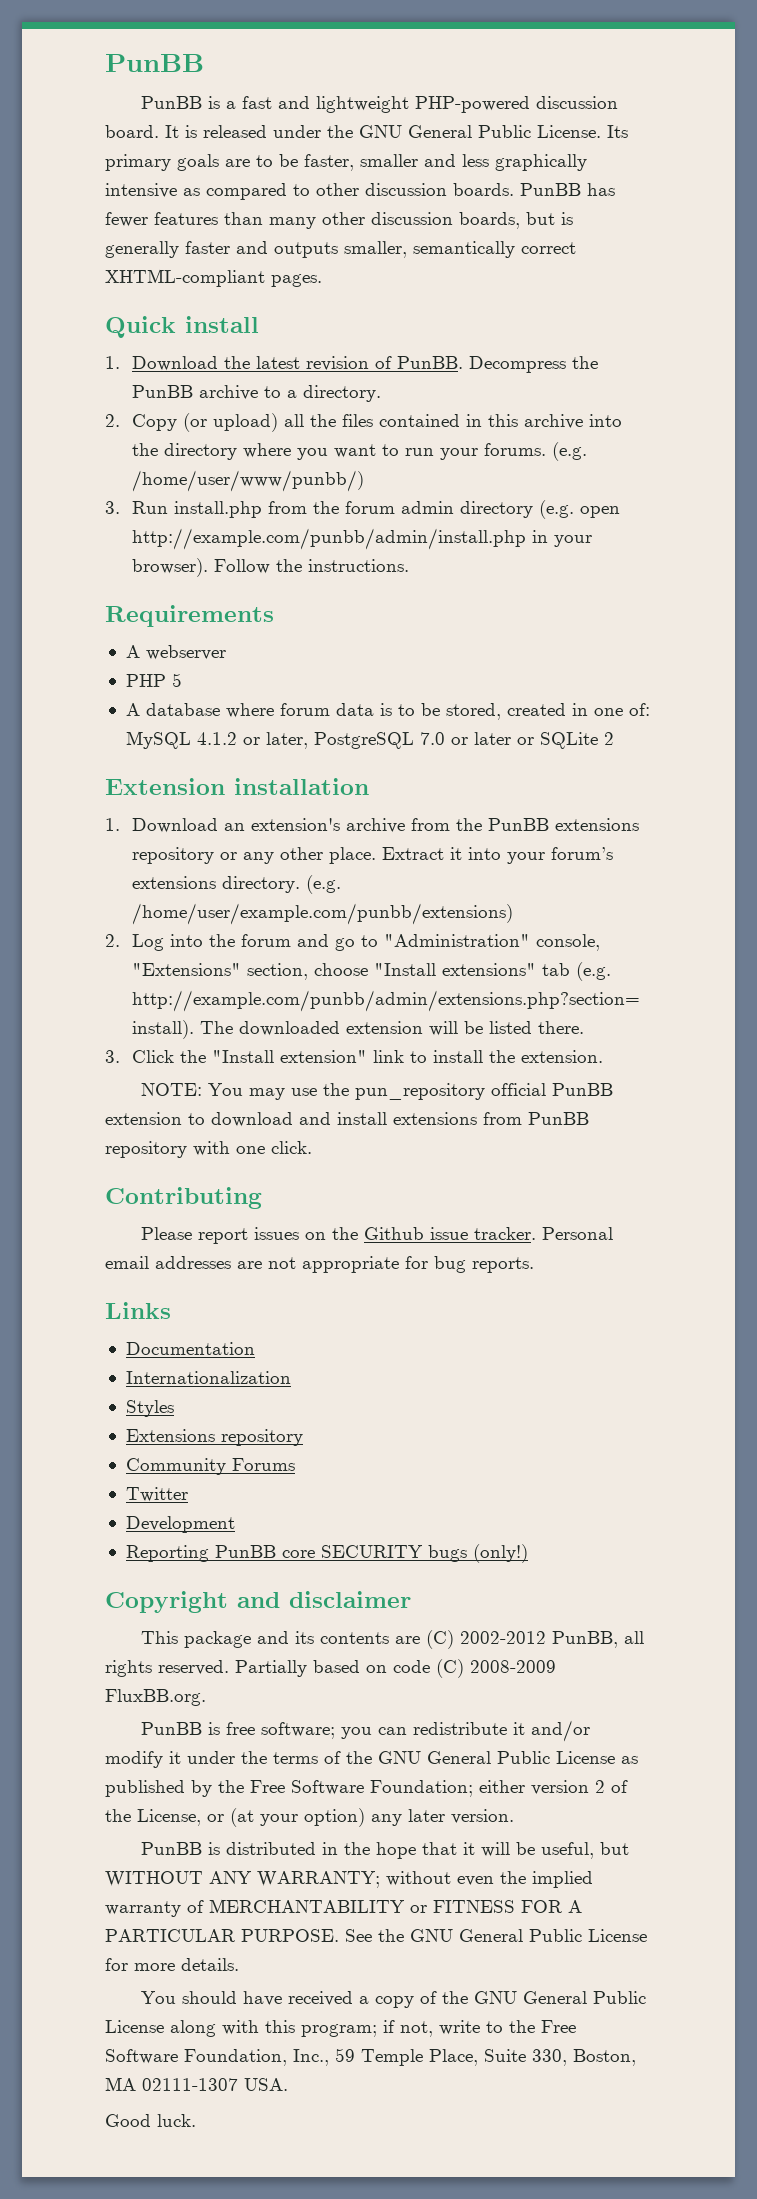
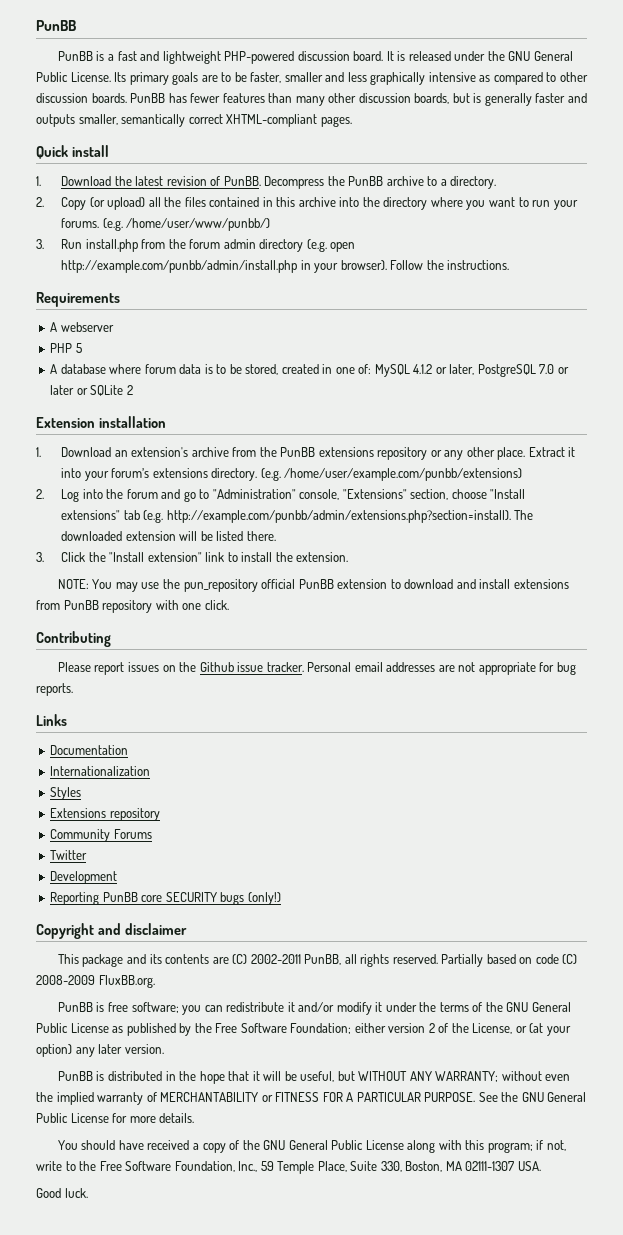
- This package and its contents are (C) 2002-2012 PunBB, all rights reserved.
+ This package and its contents are (C) 2002-2011 PunBB, all rights reserved.

